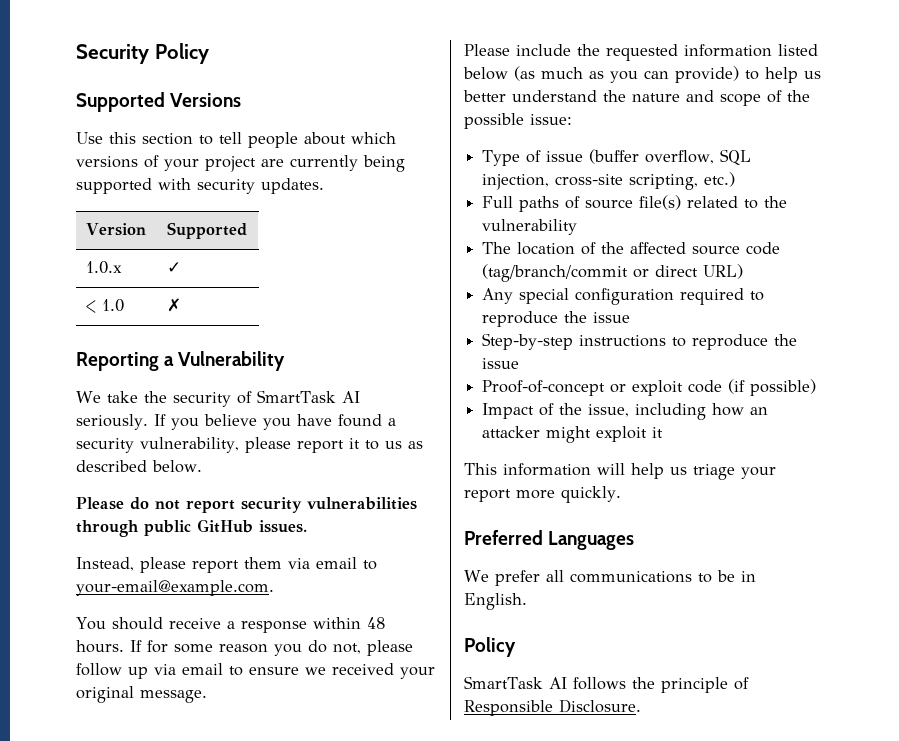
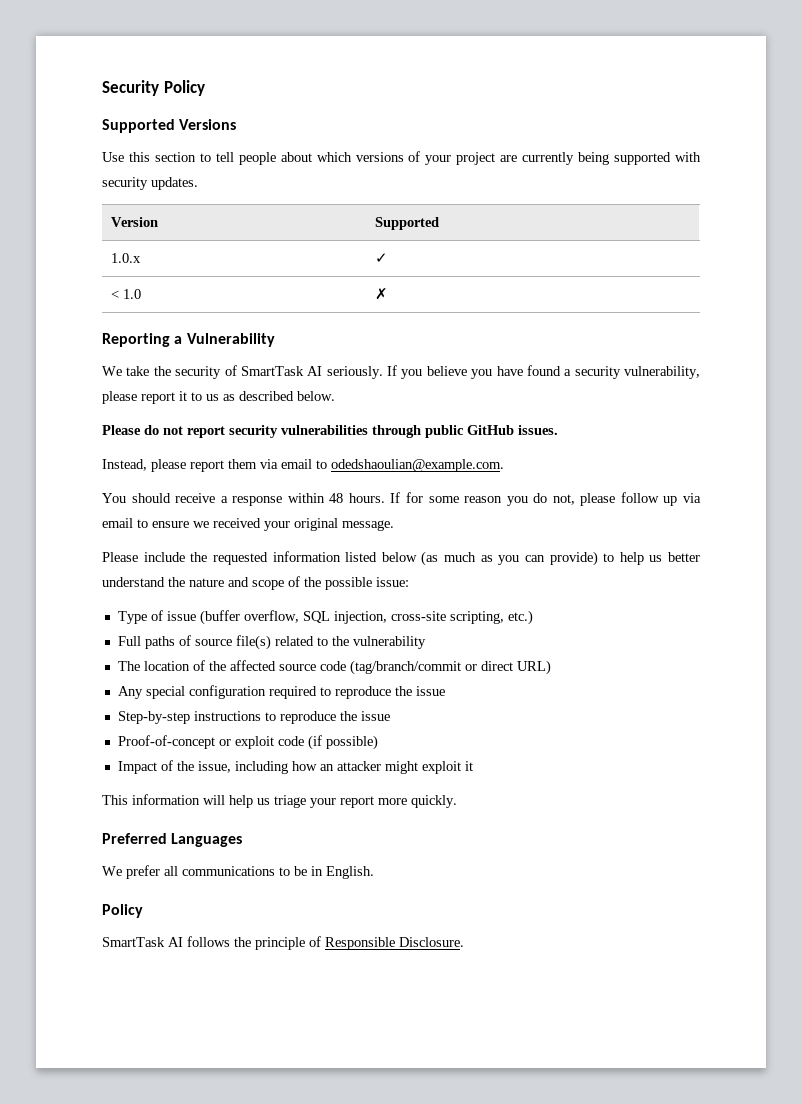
- Instead, please report them via email to your-email@example.com.
+ Instead, please report them via email to odedshaoulian@example.com.

